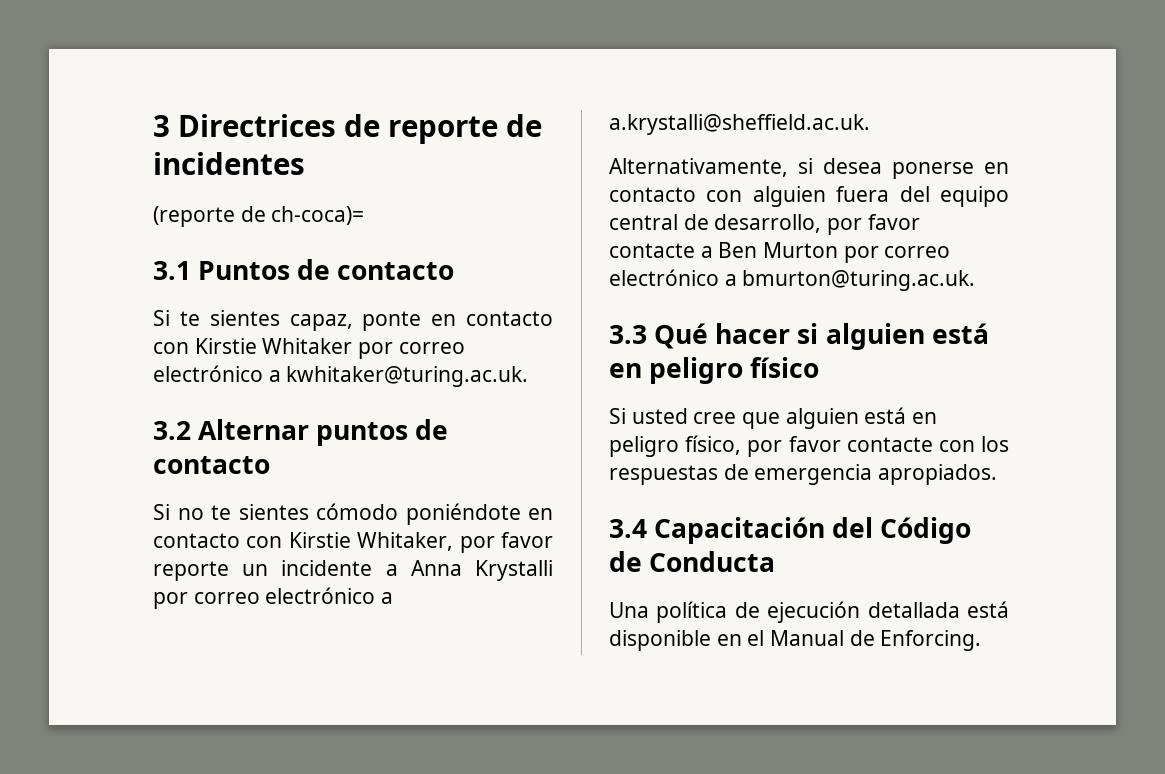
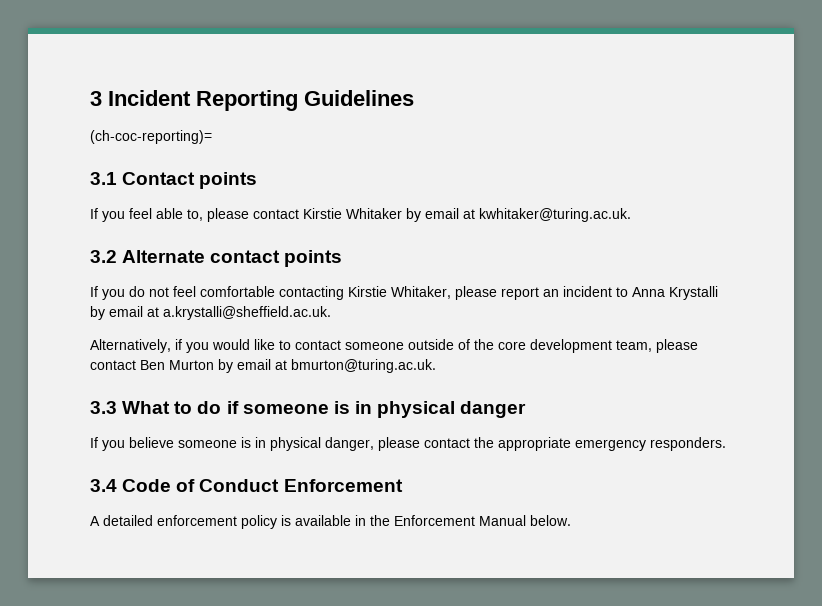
- 3 Directrices de reporte de incidentes
- (reporte de ch-coca)=
- 3.1 Puntos de contacto
- Si te sientes capaz, ponte en contacto con Kirstie Whitaker por correo electrónico a kwhitaker@turing.ac.uk.
- 3.2 Alternar puntos de contacto
- Si no te sientes cómodo poniéndote en contacto con Kirstie Whitaker, por favor reporte un incidente a Anna Krystalli por correo electrónico a a.krystalli@sheffield.ac.uk.
- Alternativamente, si desea ponerse en contacto con alguien fuera del equipo central de desarrollo, por favor contacte a Ben Murton por correo electrónico a bmurton@turing.ac.uk.
- 3.3 Qué hacer si alguien está en peligro físico
- Si usted cree que alguien está en peligro físico, por favor contacte con los respuestas de emergencia apropiados.
- 3.4 Capacitación del Código de Conducta
- Una política de ejecución detallada está disponible en el Manual de Enforcing.
+ 3 Incident Reporting Guidelines
+ (ch-coc-reporting)=
+ 3.1 Contact points
+ If you feel able to, please contact Kirstie Whitaker by email at kwhitaker@turing.ac.uk.
+ 3.2 Alternate contact points
+ If you do not feel comfortable contacting Kirstie Whitaker, please report an incident to Anna Krystalli by email at a.krystalli@sheffield.ac.uk.
+ Alternatively, if you would like to contact someone outside of the core development team, please contact Ben Murton by email at bmurton@turing.ac.uk.
+ 3.3 What to do if someone is in physical danger
+ If you believe someone is in physical danger, please contact the appropriate emergency responders.
+ 3.4 Code of Conduct Enforcement
+ A detailed enforcement policy is available in the Enforcement Manual below.

